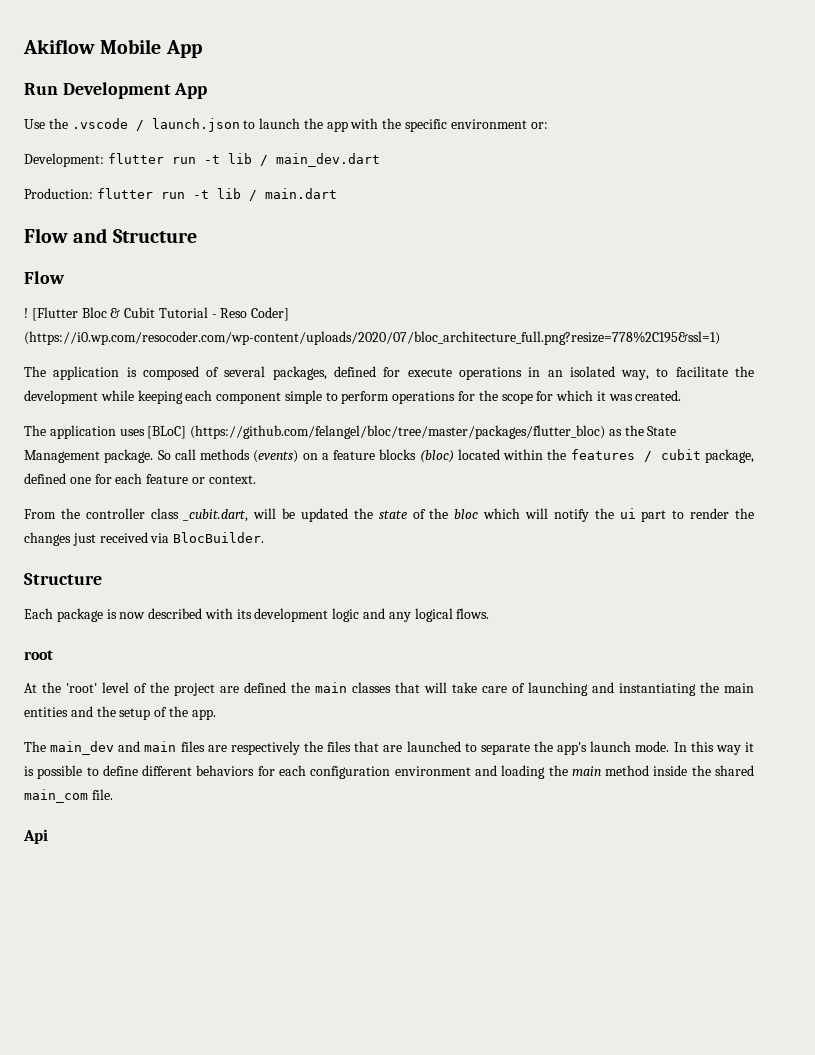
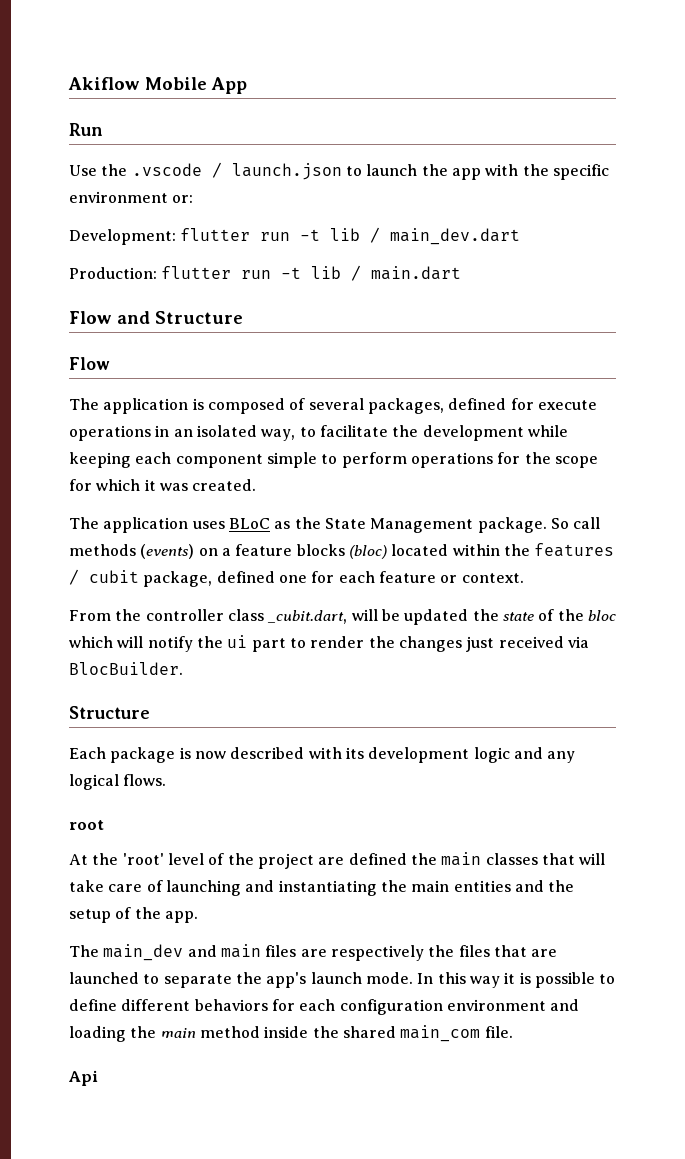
- Run Development App
+ Run
- ! [Flutter Bloc & Cubit Tutorial - Reso Coder] (https://i0.wp.com/resocoder.com/wp-content/uploads/2020/07/bloc_architecture_full.png?resize=778%2C195&ssl=1)
- The application uses [BLoC] (https://github.com/felangel/bloc/tree/master/packages/flutter_bloc) as the State Management package.
+ The application uses BLoC as the State Management package.

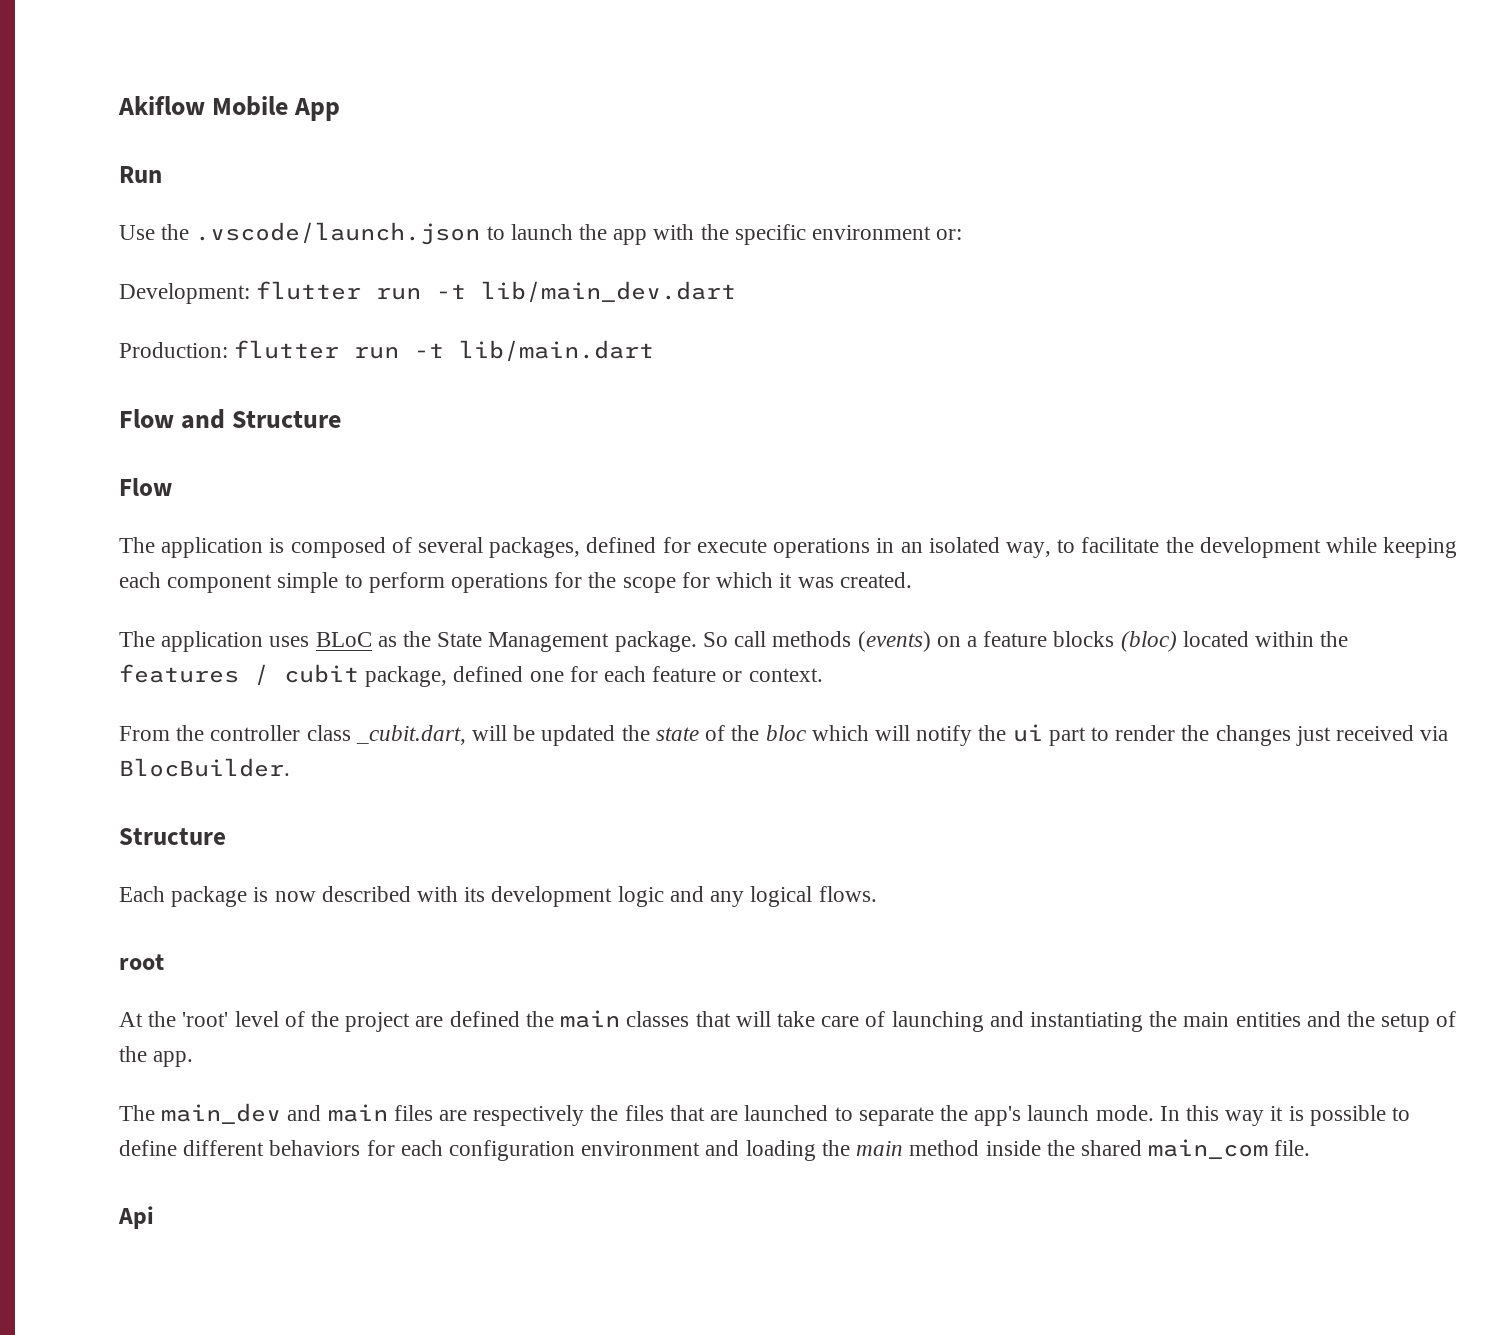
- Use the .vscode / launch.json to launch the app with the specific environment or:
+ Use the .vscode/launch.json to launch the app with the specific environment or:
- Development: flutter run -t lib / main_dev.dart
+ Development: flutter run -t lib/main_dev.dart
- Production: flutter run -t lib / main.dart
+ Production: flutter run -t lib/main.dart

